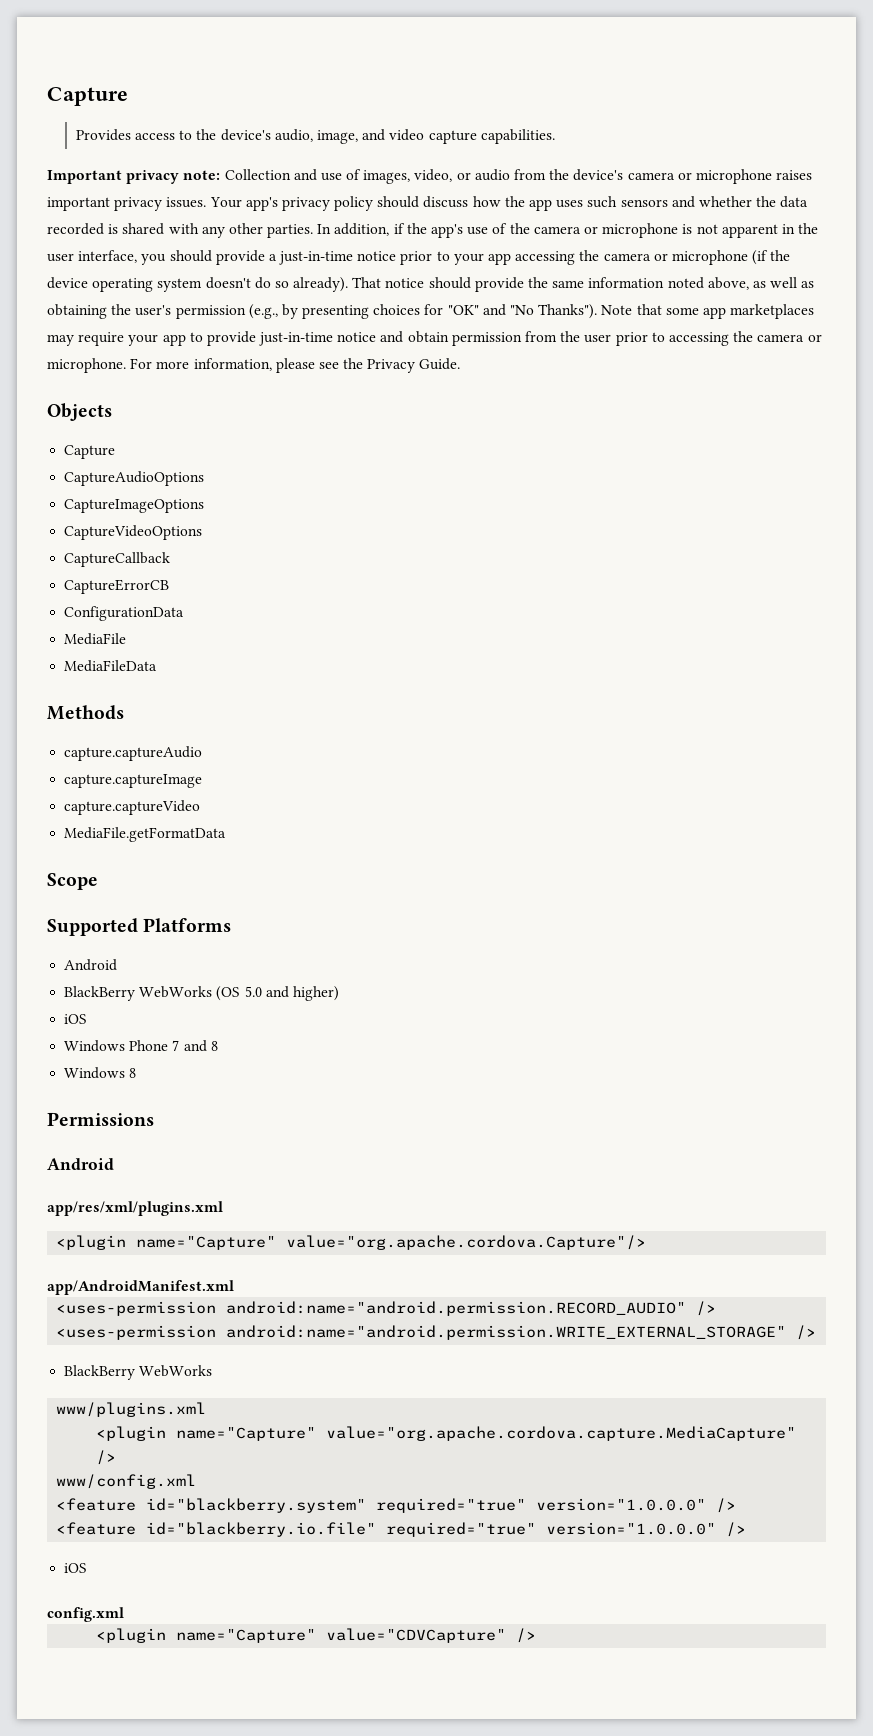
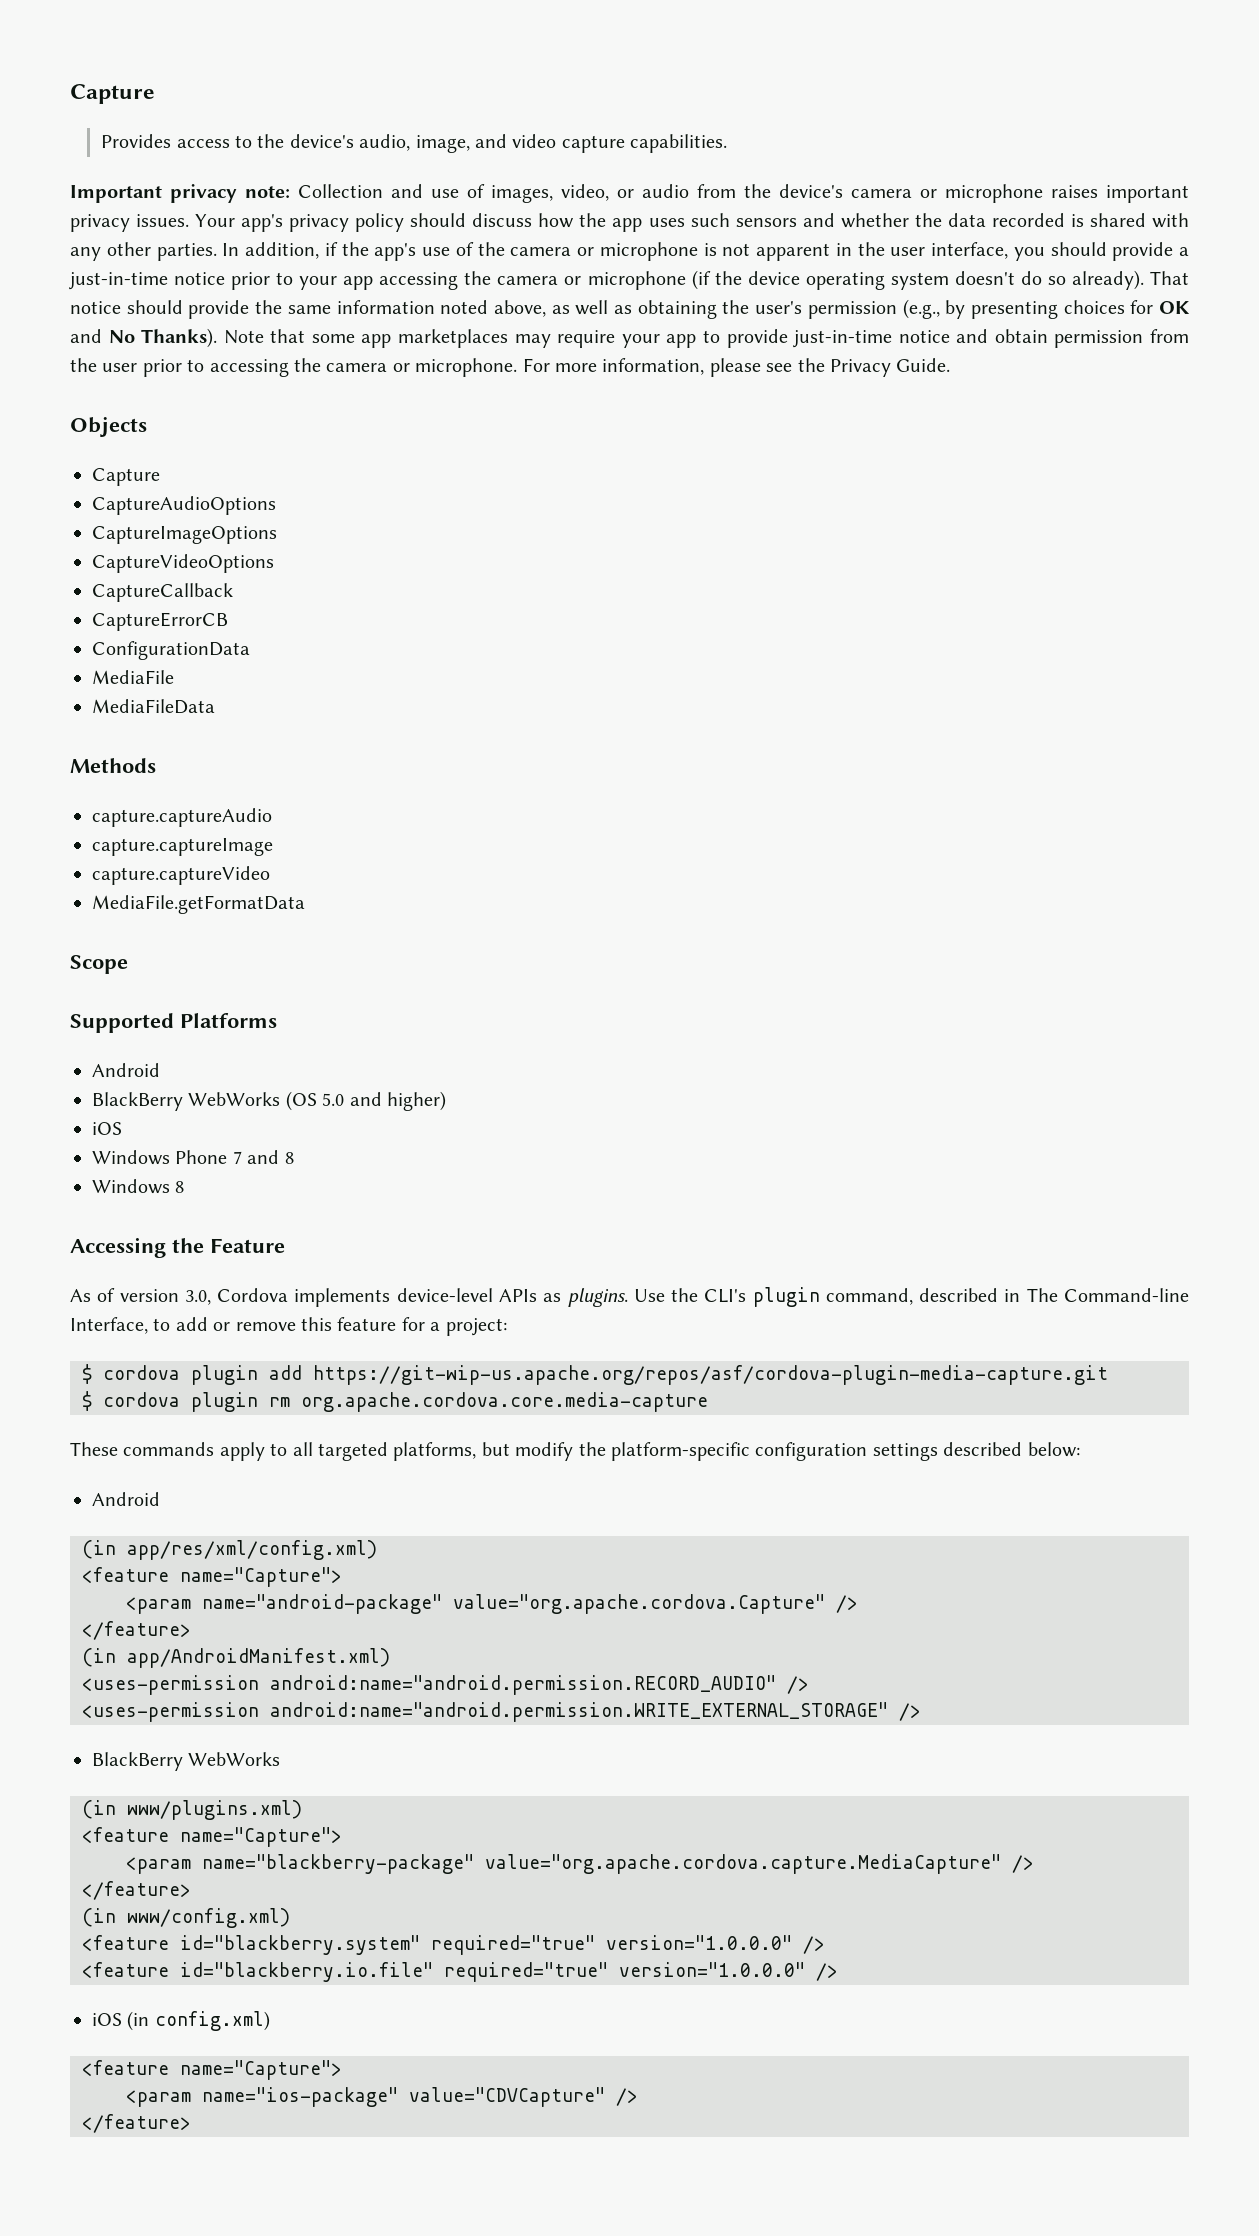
- That notice should provide the same information noted above, as well as obtaining the user's permission (e.g., by presenting choices for "OK" and "No Thanks").
+ That notice should provide the same information noted above, as well as obtaining the user's permission (e.g., by presenting choices for OK and No Thanks).
- Permissions
+ Accessing the Feature
+ As of version 3.0, Cordova implements device-level APIs as plugins. Use the CLI's plugin command, described in The Command-line Interface, to add or remove this feature for a project:
+ $ cordova plugin add https://git-wip-us.apache.org/repos/asf/cordova-plugin-media-capture.git
+ $ cordova plugin rm org.apache.cordova.core.media-capture
+ These commands apply to all targeted platforms, but modify the platform-specific configuration settings described below:
  Android
- app/res/xml/plugins.xml
- <plugin name="Capture" value="org.apache.cordova.Capture"/>
- app/AndroidManifest.xml
+ (in app/res/xml/config.xml)
+ <feature name="Capture">
+ <param name="android-package" value="org.apache.cordova.Capture" />
+ </feature>
+ (in app/AndroidManifest.xml)
- www/plugins.xml
- <plugin name="Capture" value="org.apache.cordova.capture.MediaCapture" />
- www/config.xml
+ (in www/plugins.xml)
+ <feature name="Capture">
+ <param name="blackberry-package" value="org.apache.cordova.capture.MediaCapture" />
+ </feature>
+ (in www/config.xml)
  <feature id="blackberry.io.file" required="true" version="1.0.0.0" />
- iOS
- config.xml
- <plugin name="Capture" value="CDVCapture" />
+ iOS (in config.xml)
+ <feature name="Capture">
+ <param name="ios-package" value="CDVCapture" />
+ </feature>

